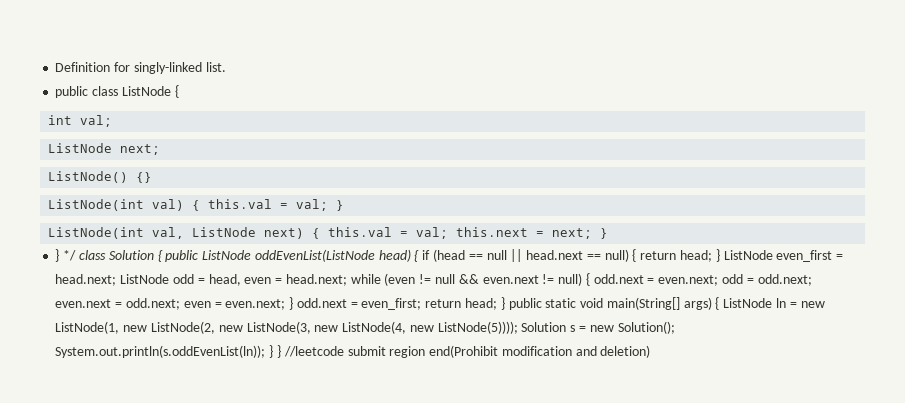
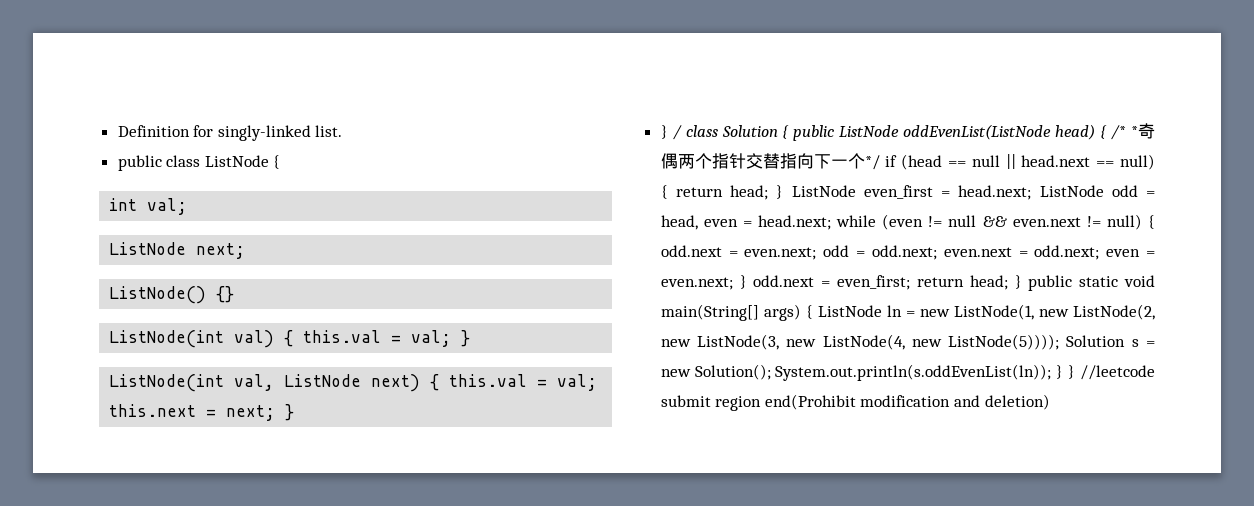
- } */ class Solution { public ListNode oddEvenList(ListNode head) { if (head == null || head.next == null) { return head;
+ } / class Solution { public ListNode oddEvenList(ListNode head) { /* *奇偶两个指针交替指向下一个*/ if (head == null || head.next == null) { return head;

